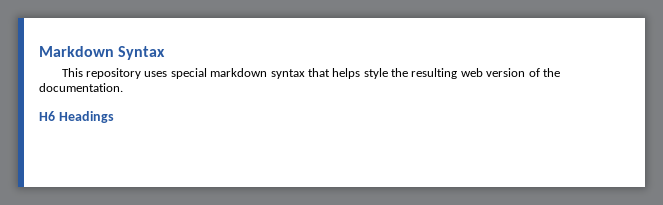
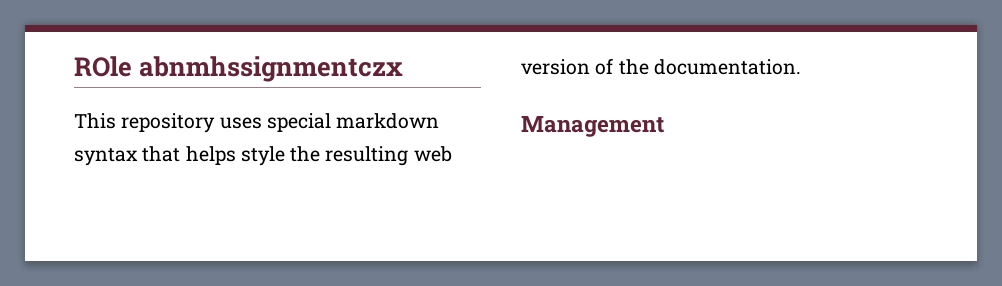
- Markdown Syntax
+ ROle abnmhssignmentczx
- H6 Headings
+ Management

